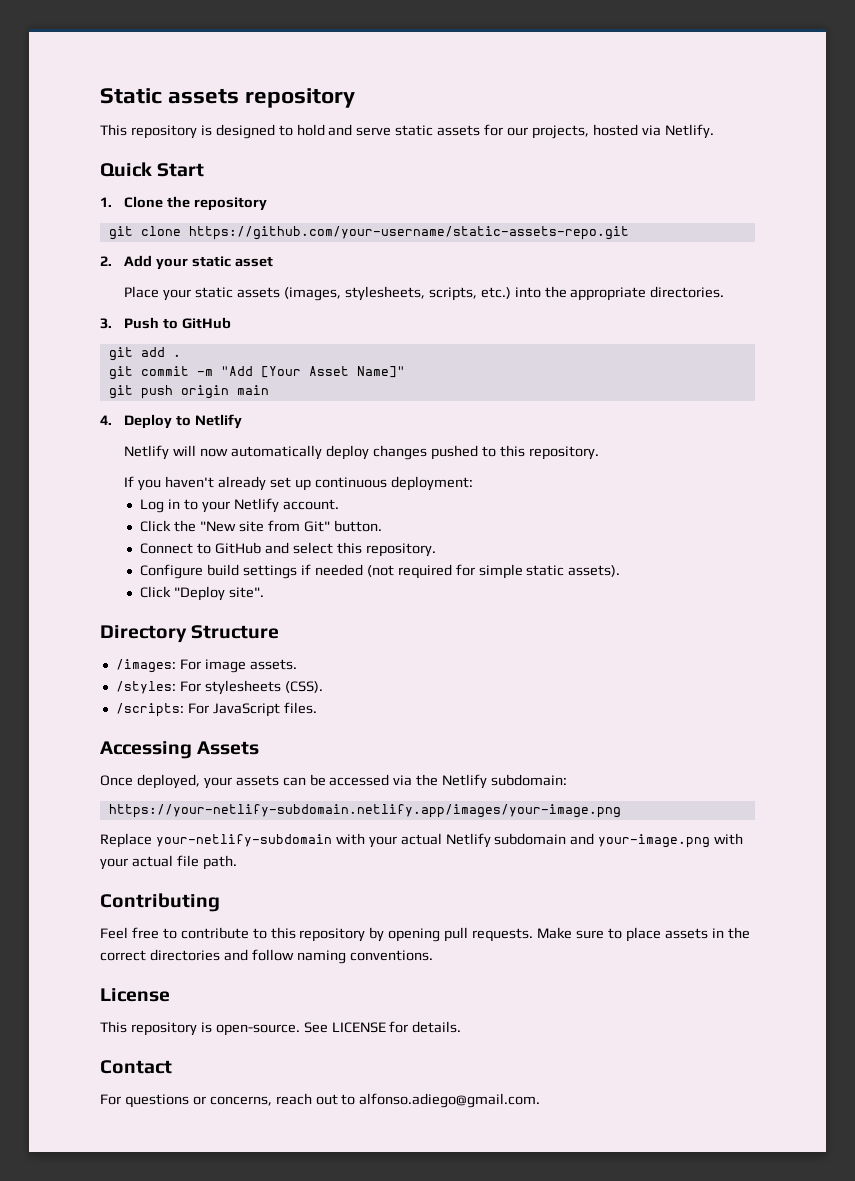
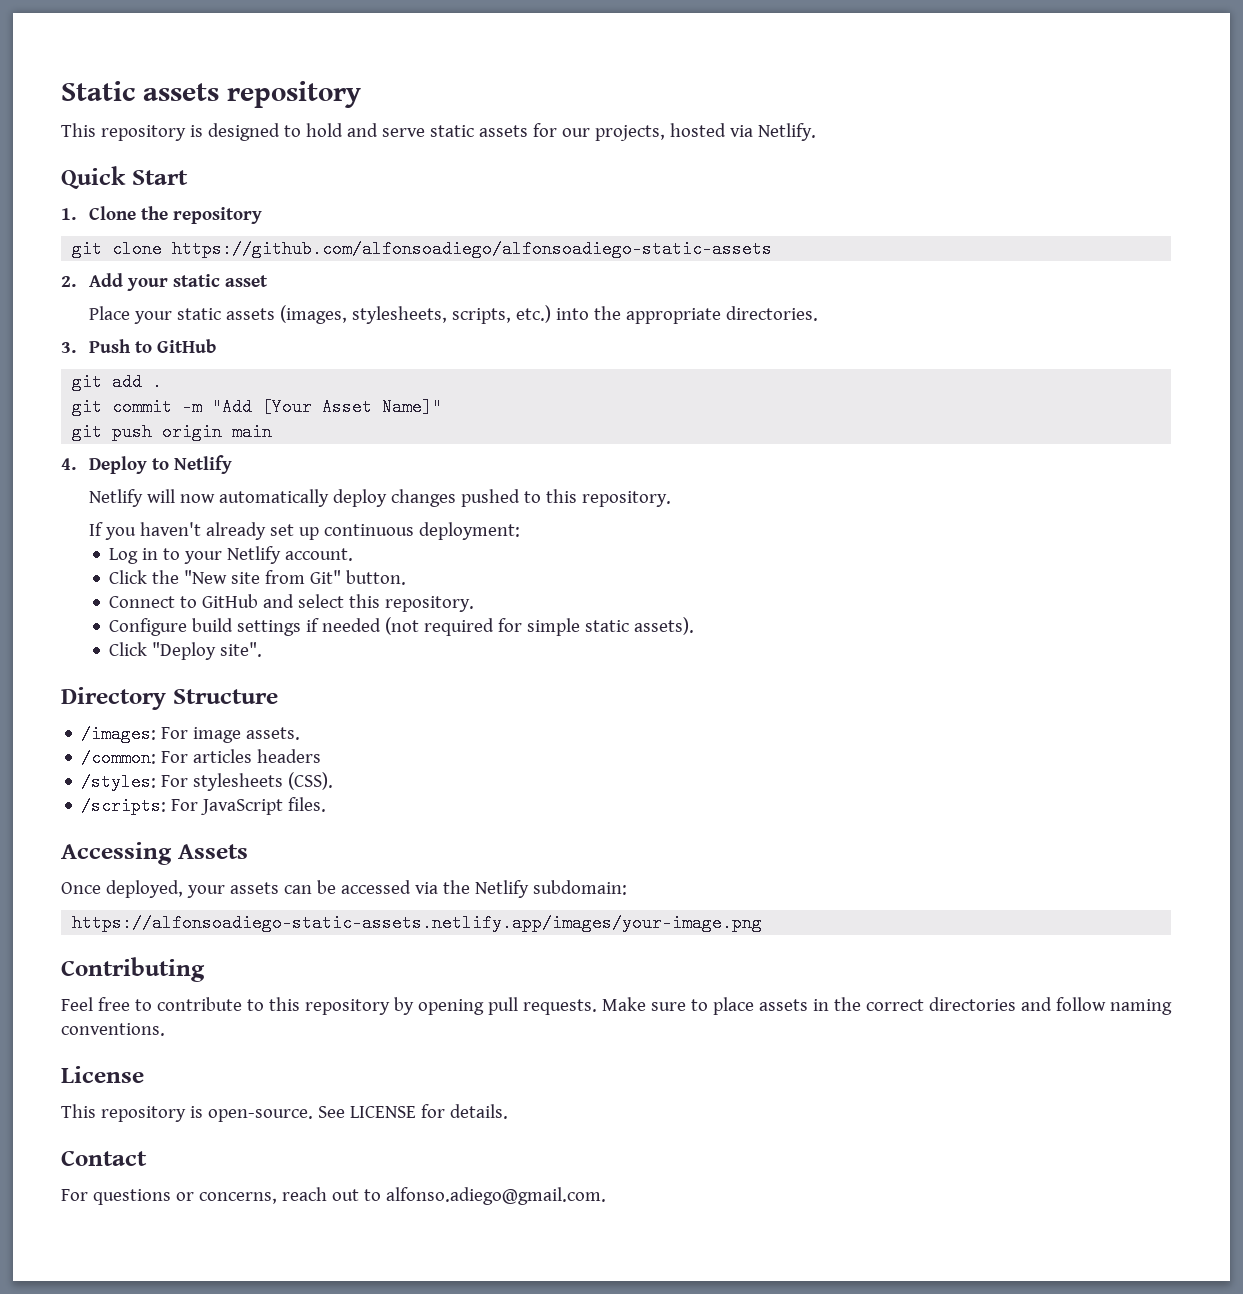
- git clone https://github.com/your-username/static-assets-repo.git
+ git clone https://github.com/alfonsoadiego/alfonsoadiego-static-assets
+ /common: For articles headers
- https://your-netlify-subdomain.netlify.app/images/your-image.png
- Replace your-netlify-subdomain with your actual Netlify subdomain and your-image.png with your actual file path.
+ https://alfonsoadiego-static-assets.netlify.app/images/your-image.png

